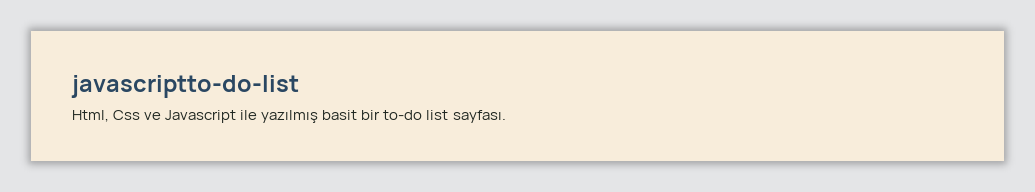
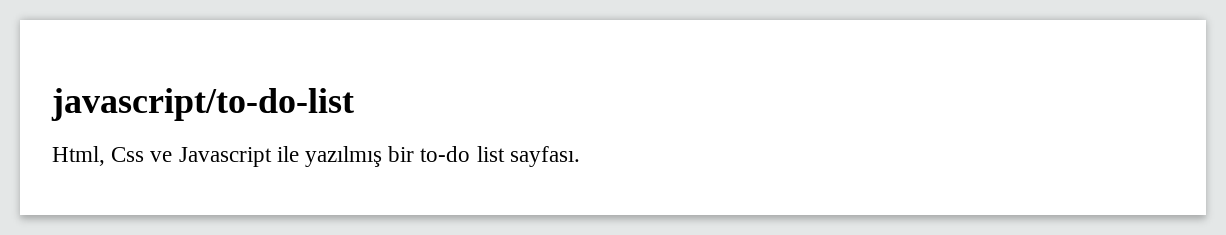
- javascriptto-do-list
+ javascript/to-do-list
- Html, Css ve Javascript ile yazılmış basit bir to-do list sayfası.
+ Html, Css ve Javascript ile yazılmış bir to-do list sayfası.

